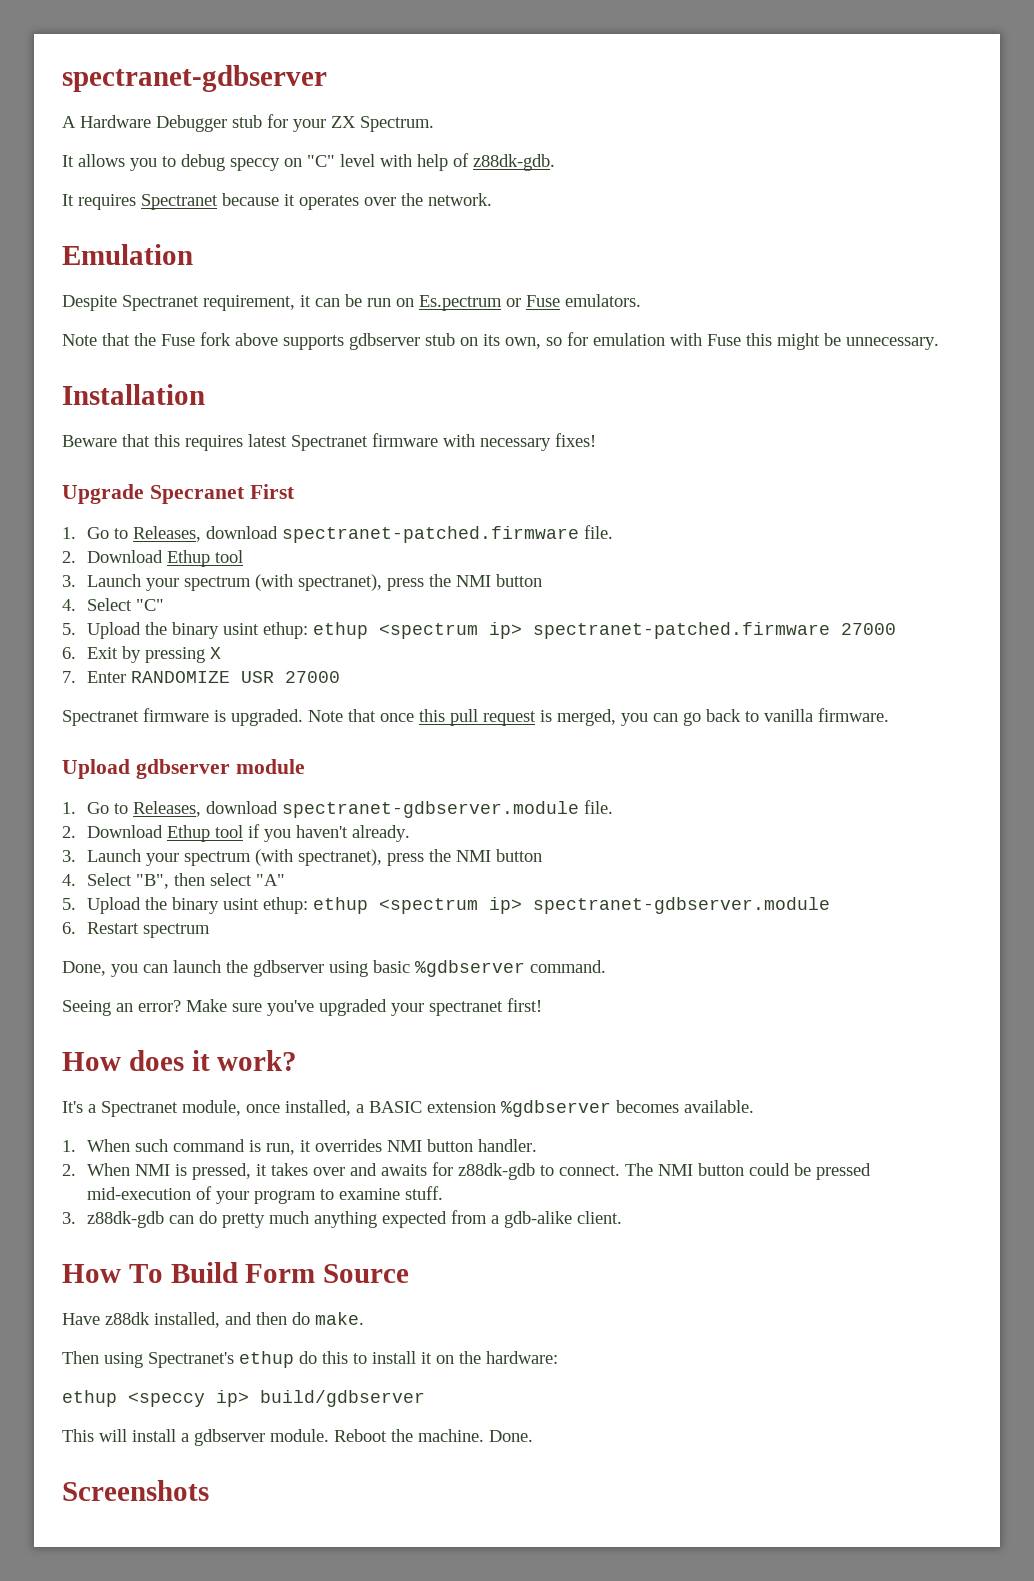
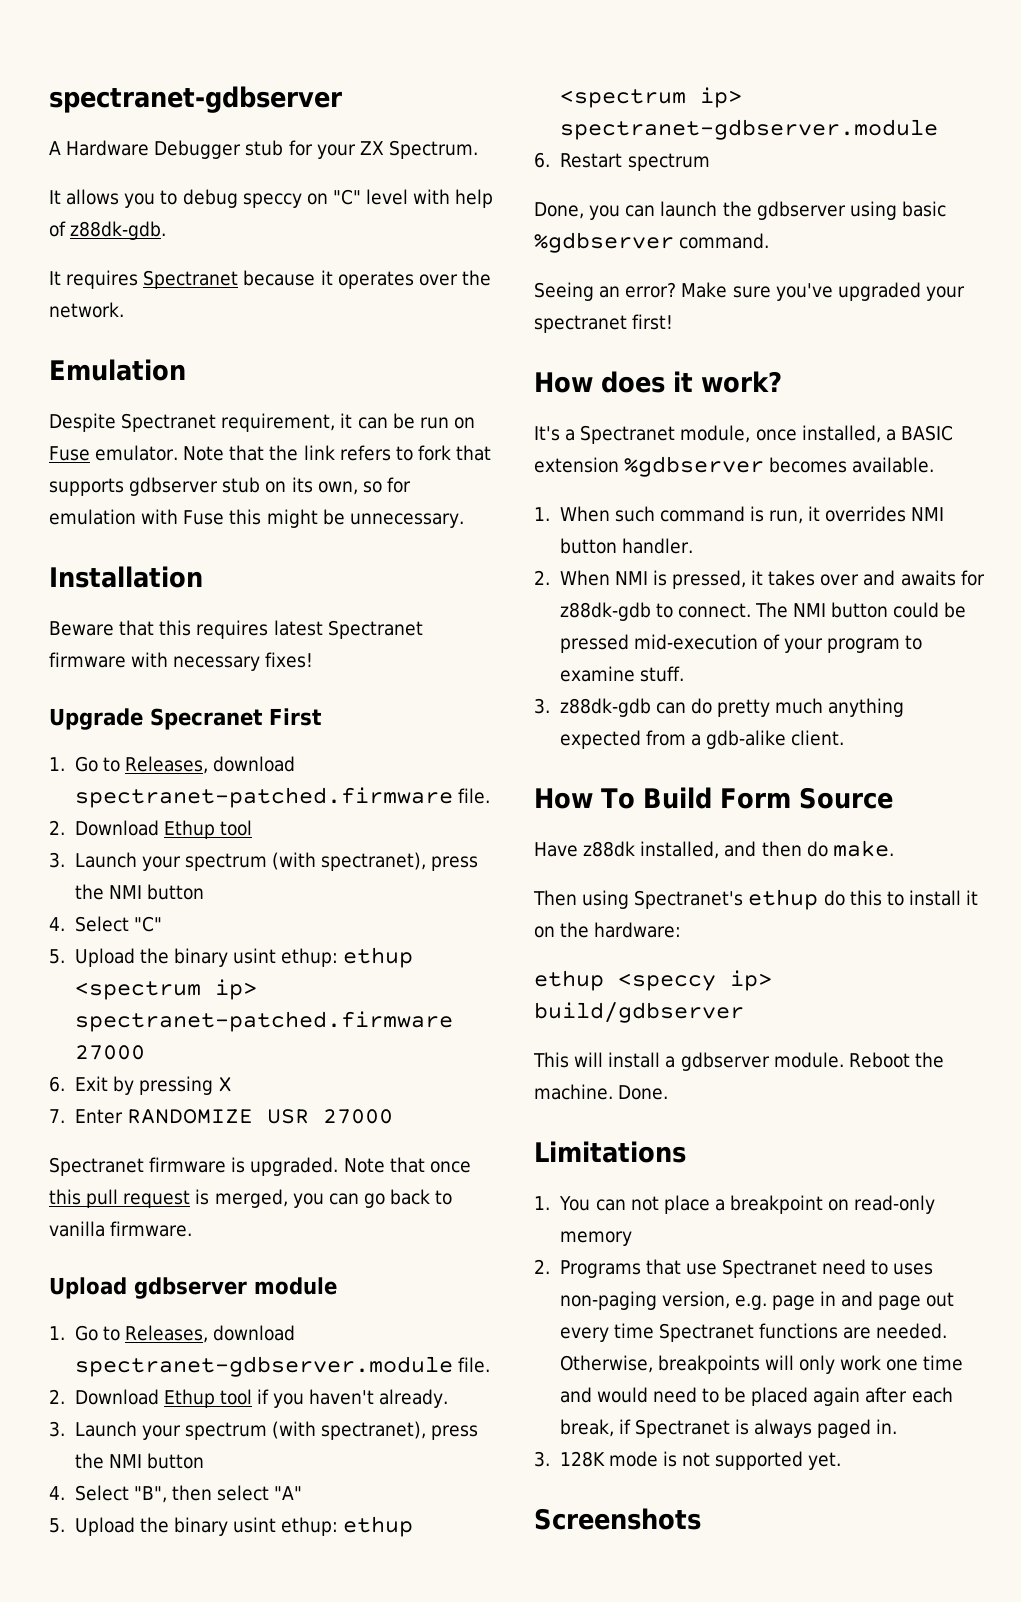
- Despite Spectranet requirement, it can be run on Es.pectrum or Fuse emulators.
- Note that the Fuse fork above supports gdbserver stub on its own, so for emulation with Fuse this might be unnecessary.
+ Despite Spectranet requirement, it can be run on Fuse emulator. Note that the link refers to fork that supports gdbserver stub on its own, so for emulation with Fuse this might be unnecessary.
+ Limitations
+ 1. You can not place a breakpoint on read-only memory
+ 2. Programs that use Spectranet need to uses non-paging version, e.g. page in and page out every time Spectranet functions are needed. Otherwise, breakpoints will only work one time and would need to be placed again after each break, if Spectranet is always paged in.
+ 3. 128K mode is not supported yet.

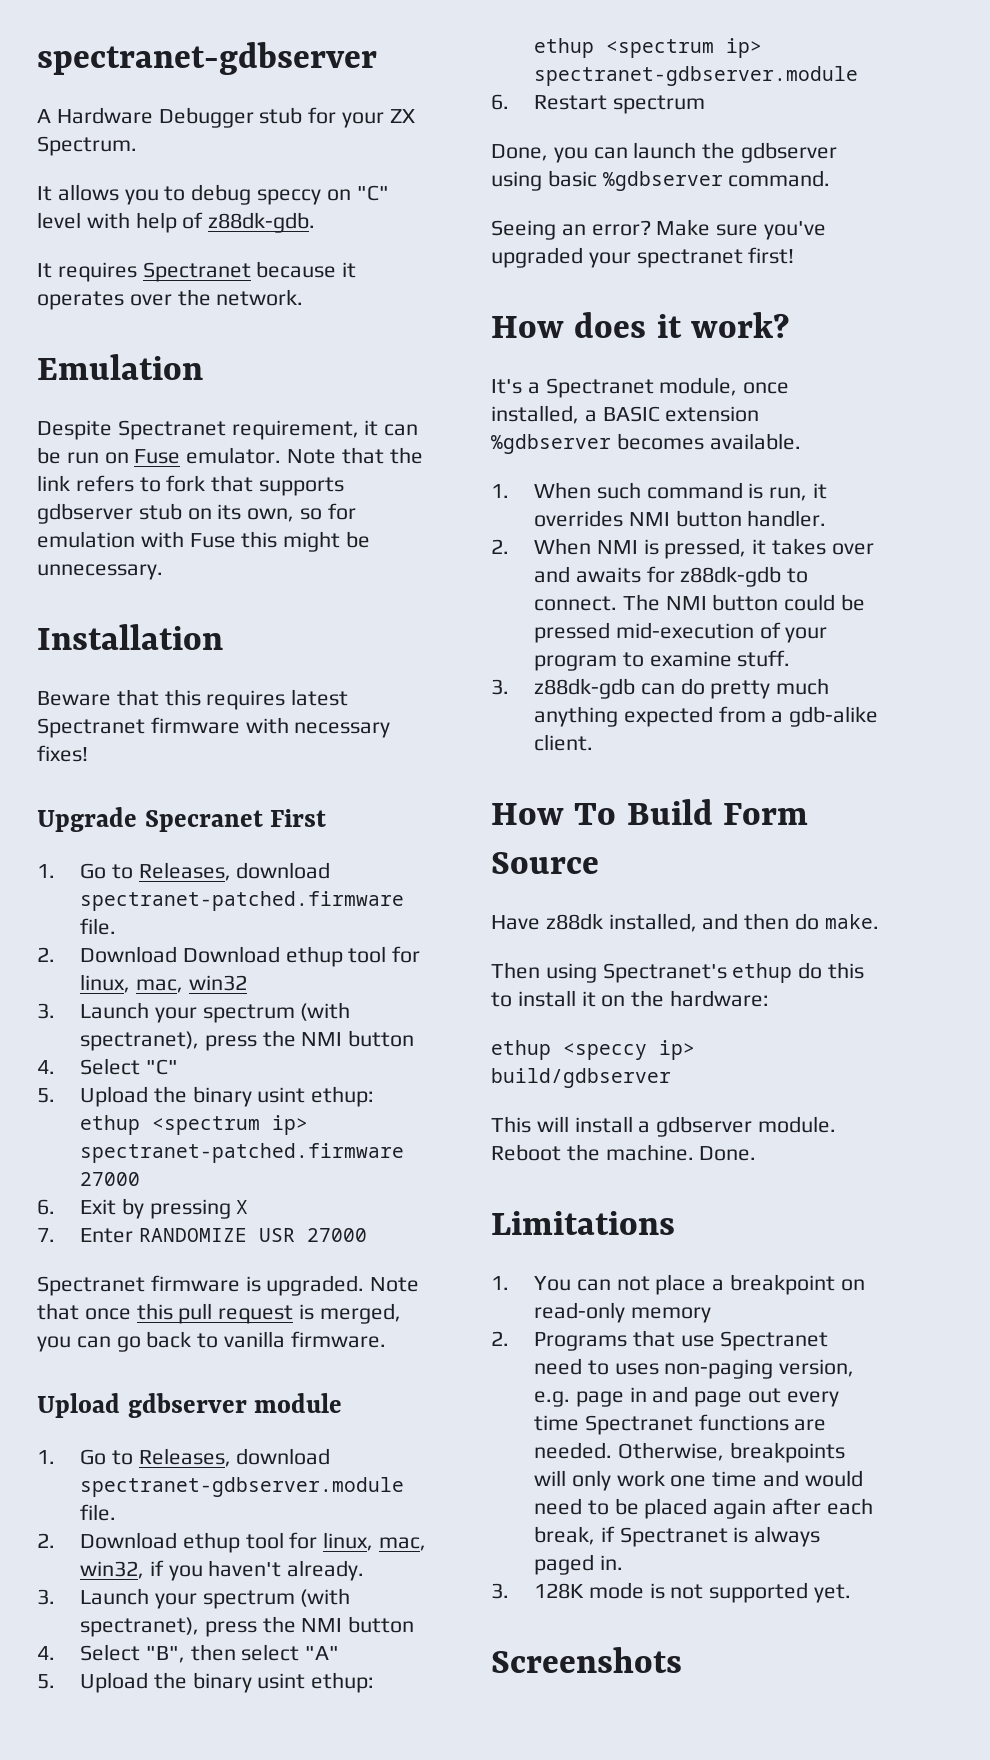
  1. Go to Releases, download spectranet-patched.firmware file.
- 2. Download Ethup tool
+ 2. Download Download ethup tool for linux, mac, win32
- 2. Download Ethup tool if you haven't already.
+ 2. Download ethup tool for linux, mac, win32, if you haven't already.

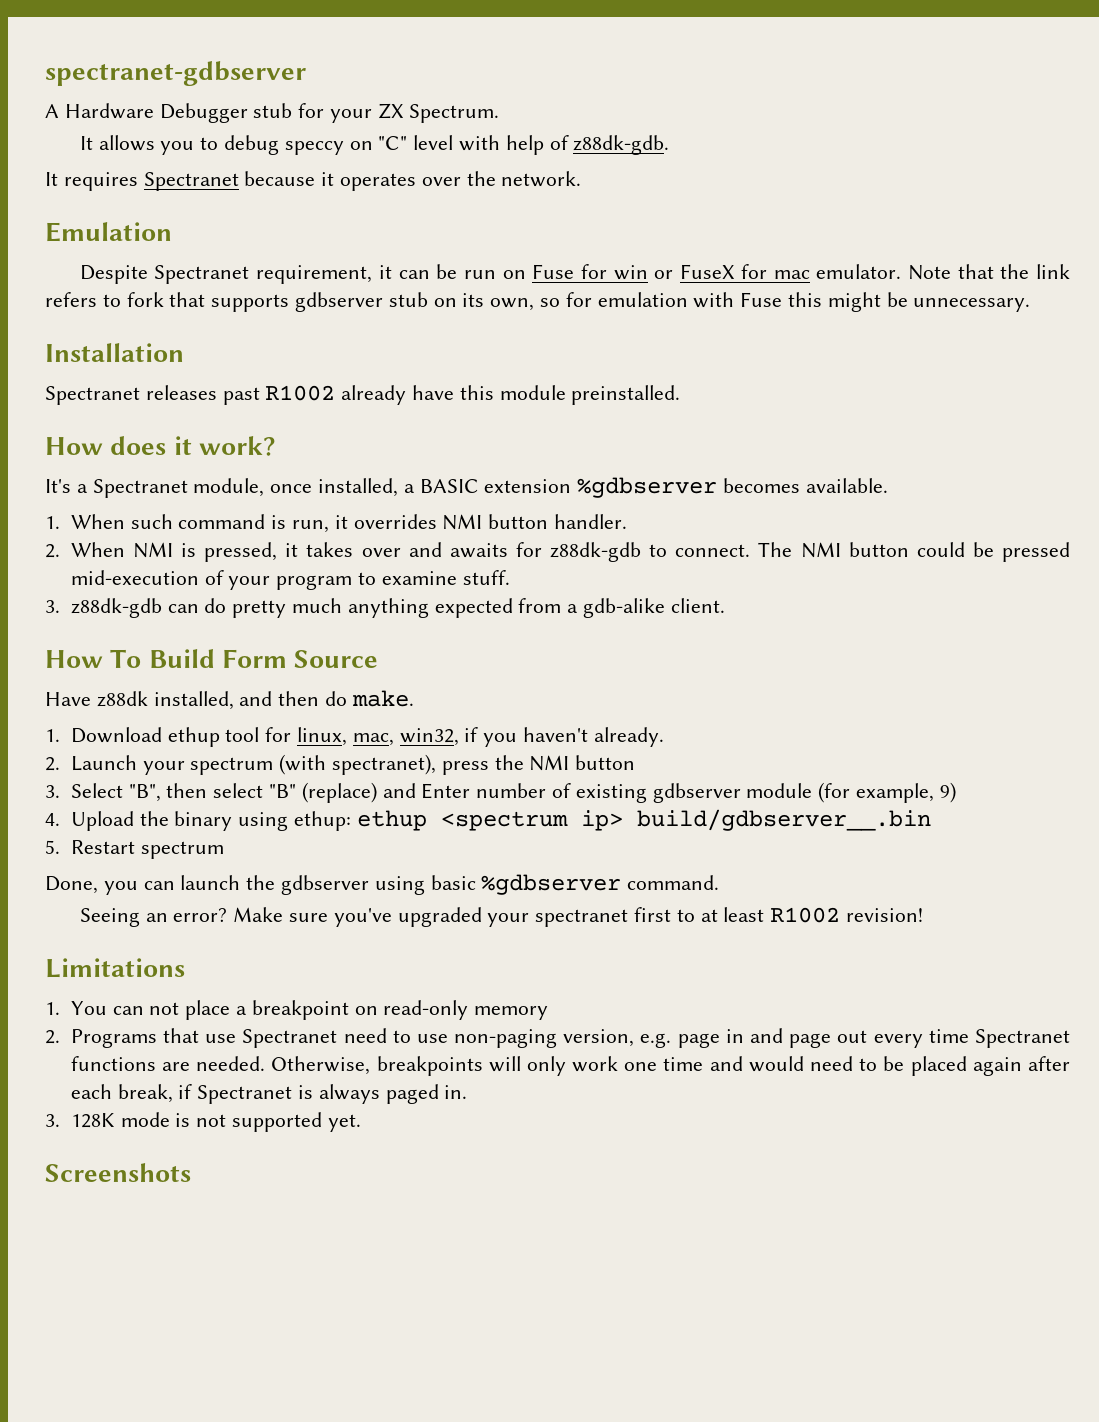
- Despite Spectranet requirement, it can be run on Fuse emulator.
+ Despite Spectranet requirement, it can be run on Fuse for win or FuseX for mac emulator.
- Beware that this requires latest Spectranet firmware with necessary fixes!
- Upgrade Specranet First
- 1. Go to Releases, download spectranet-patched.firmware file.
- 2. Download Download ethup tool for linux, mac, win32
- 3. Launch your spectrum (with spectranet), press the NMI button
- 4. Select "C"
- 5. Upload the binary usint ethup: ethup <spectrum ip> spectranet-patched.firmware 27000
- 6. Exit by pressing X
- 7. Enter RANDOMIZE USR 27000
- Spectranet firmware is upgraded. Note that once this pull request is merged, you can go back to vanilla firmware.
- Upload gdbserver module
- 1. Go to Releases, download spectranet-gdbserver.module file.
- 2. Download ethup tool for linux, mac, win32, if you haven't already.
- 3. Launch your spectrum (with spectranet), press the NMI button
- 4. Select "B", then select "A"
- 5. Upload the binary usint ethup: ethup <spectrum ip> spectranet-gdbserver.module
- 6. Restart spectrum
- Done, you can launch the gdbserver using basic %gdbserver command.
- Seeing an error? Make sure you've upgraded your spectranet first!
+ Spectranet releases past R1002 already have this module preinstalled.
- Then using Spectranet's ethup do this to install it on the hardware:
- ethup <speccy ip> build/gdbserver
- This will install a gdbserver module. Reboot the machine. Done.
+ 1. Download ethup tool for linux, mac, win32, if you haven't already.
+ 2. Launch your spectrum (with spectranet), press the NMI button
+ 3. Select "B", then select "B" (replace) and Enter number of existing gdbserver module (for example, 9)
+ 4. Upload the binary using ethup: ethup <spectrum ip> build/gdbserver__.bin
+ 5. Restart spectrum
+ Done, you can launch the gdbserver using basic %gdbserver command.
+ Seeing an error? Make sure you've upgraded your spectranet first to at least R1002 revision!
- 2. Programs that use Spectranet need to uses non-paging version, e.g. page in and page out every time Spectranet functions are needed.
+ 2. Programs that use Spectranet need to use non-paging version, e.g. page in and page out every time Spectranet functions are needed.

